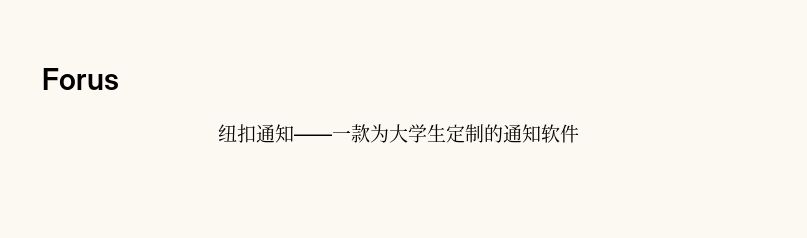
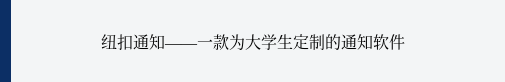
- Forus

